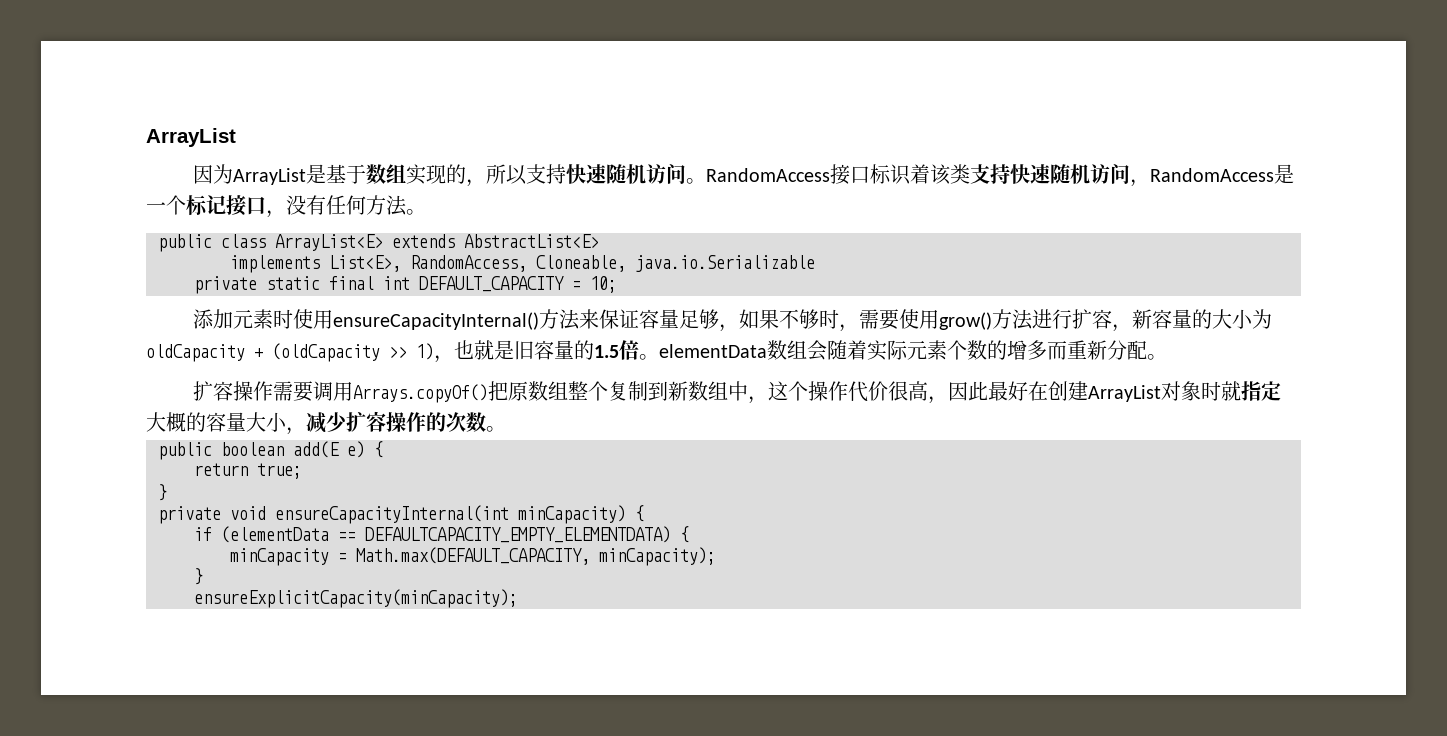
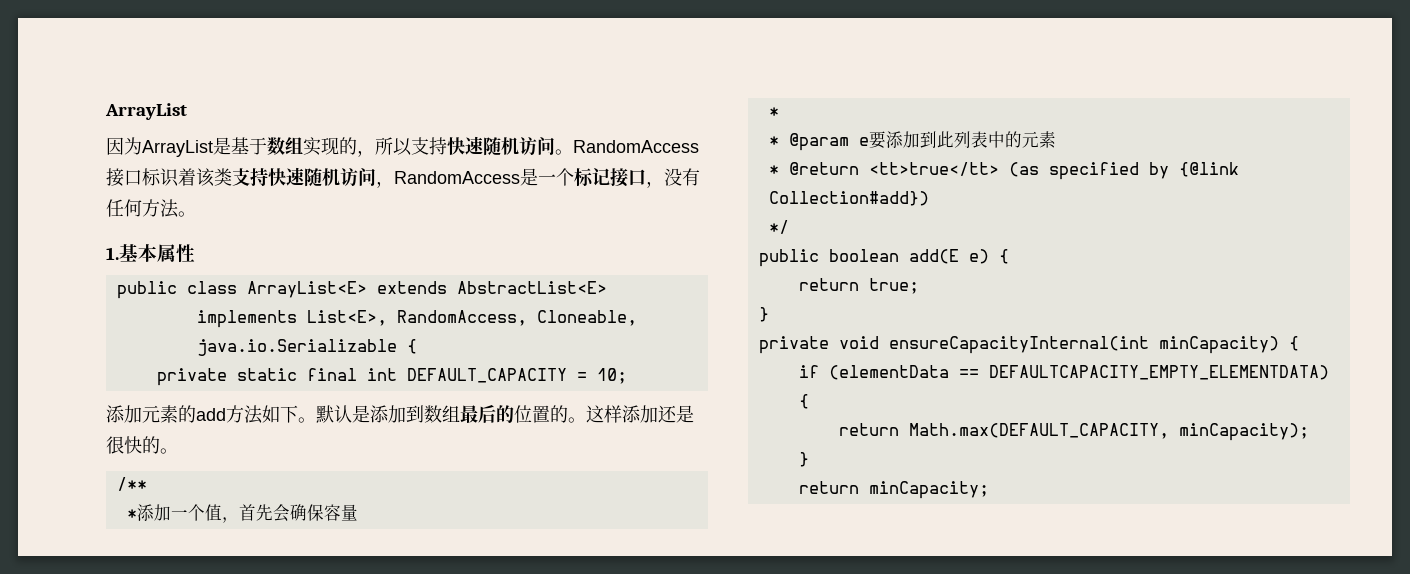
+ 1.基本属性
- implements List<E>, RandomAccess, Cloneable, java.io.Serializable
+ implements List<E>, RandomAccess, Cloneable, java.io.Serializable {
- 添加元素时使用ensureCapacityInternal()方法来保证容量足够，如果不够时，需要使用grow()方法进行扩容，新容量的大小为oldCapacity + (oldCapacity >> 1)，也就是旧容量的1.5倍。elementData数组会随着实际元素个数的增多而重新分配。
- 扩容操作需要调用Arrays.copyOf()把原数组整个复制到新数组中，这个操作代价很高，因此最好在创建ArrayList对象时就指定大概的容量大小，减少扩容操作的次数。
+ 添加元素的add方法如下。默认是添加到数组最后的位置的。这样添加还是很快的。
+ /**
+ *添加一个值，首先会确保容量
+ *
+ * @param e要添加到此列表中的元素
+ * @return <tt>true</tt> (as specified by {@link Collection#add})
+ */
- minCapacity = Math.max(DEFAULT_CAPACITY, minCapacity);
+ return Math.max(DEFAULT_CAPACITY, minCapacity);
- ensureExplicitCapacity(minCapacity);
+ return minCapacity;

